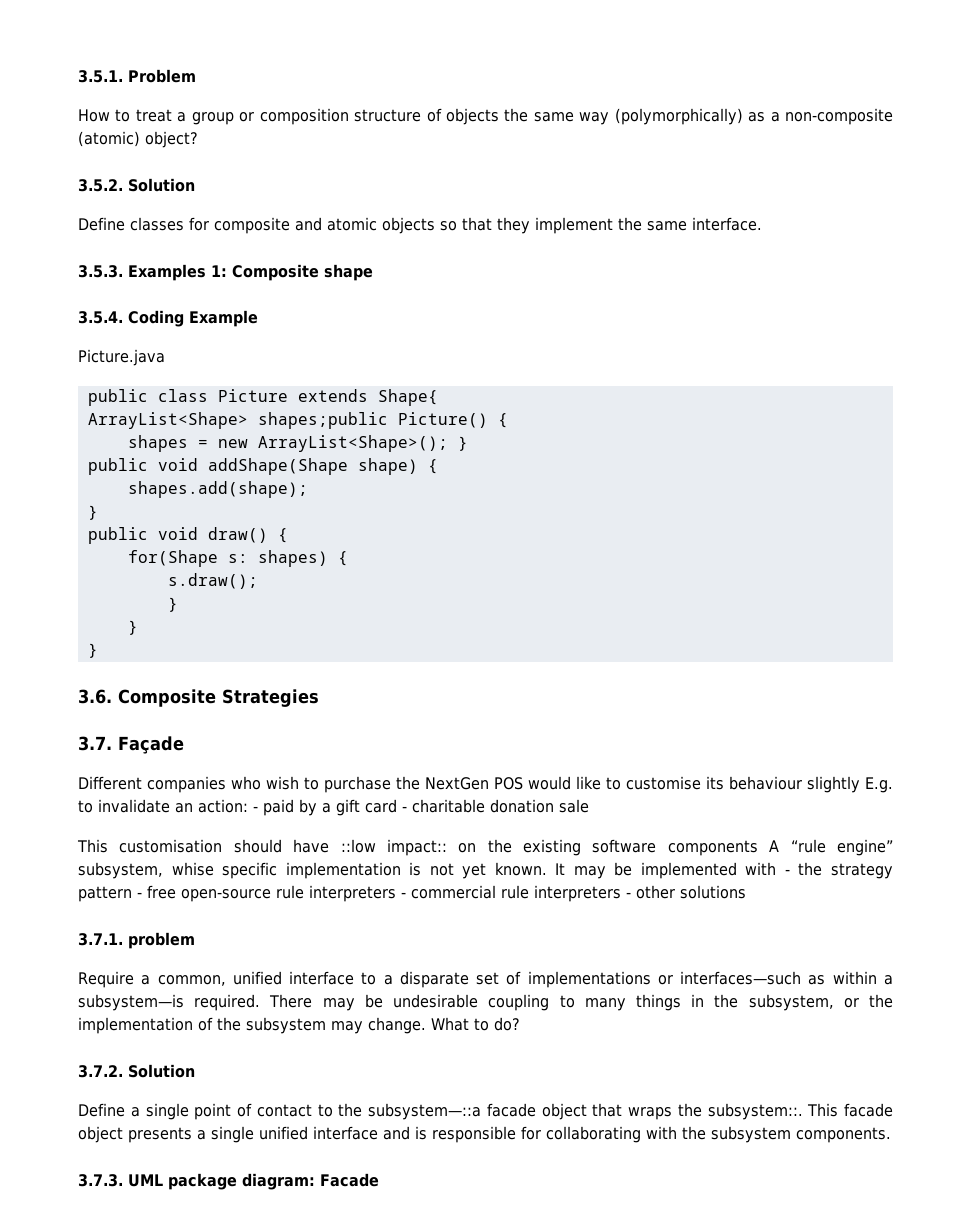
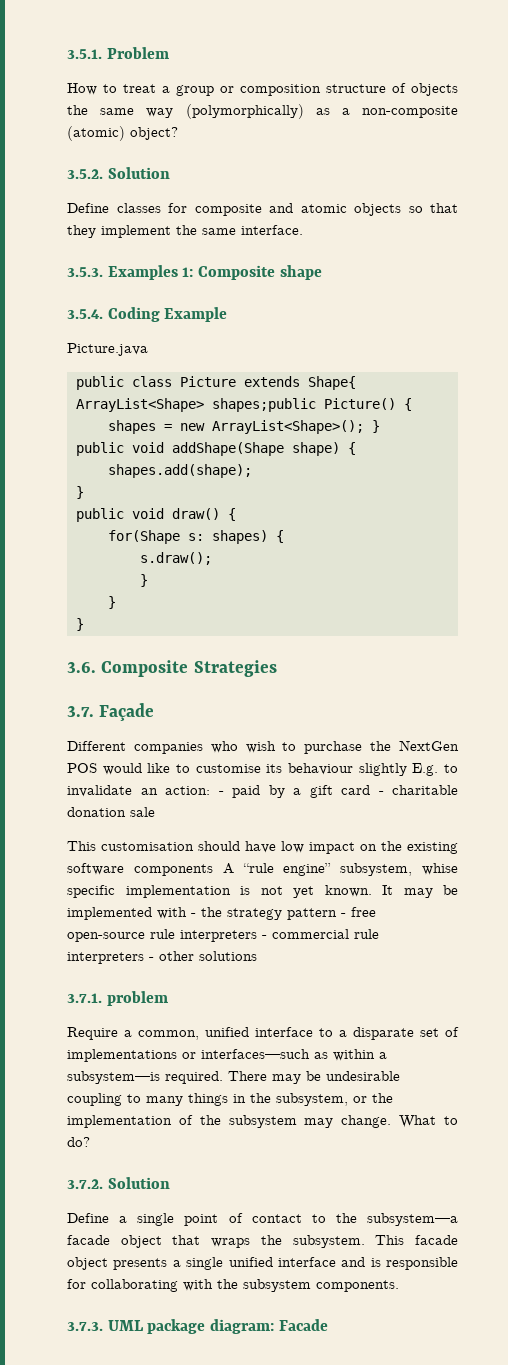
- This customisation should have ::low impact:: on the existing software components A “rule engine” subsystem, whise specific implementation is not yet known.
+ This customisation should have low impact on the existing software components A “rule engine” subsystem, whise specific implementation is not yet known.
- Define a single point of contact to the subsystem—::a facade object that wraps the subsystem::.
+ Define a single point of contact to the subsystem—a facade object that wraps the subsystem.

